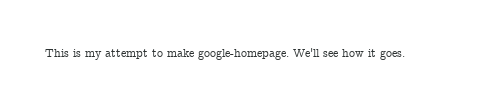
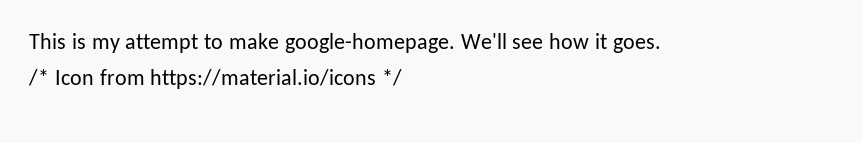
+ /* Icon from https://material.io/icons */

